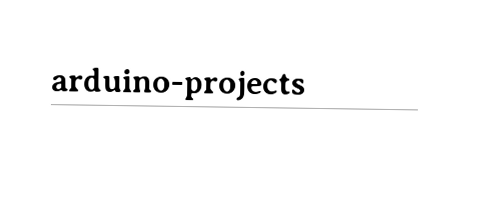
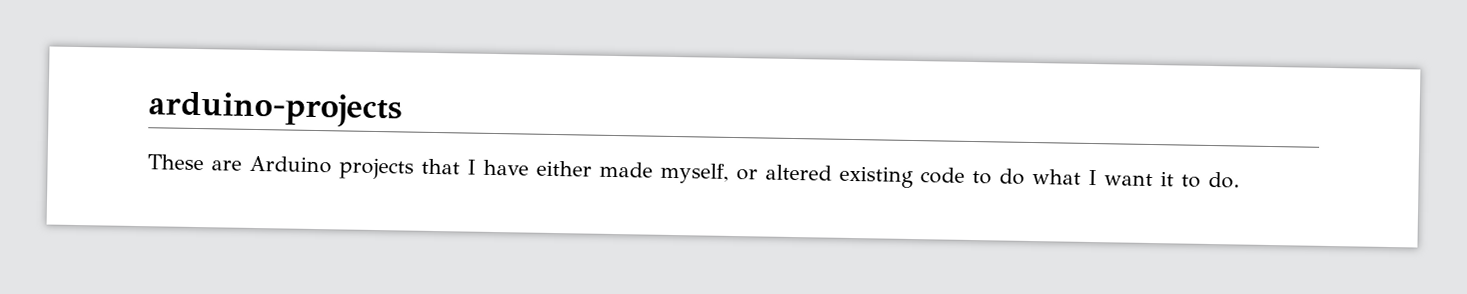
+ These are Arduino projects that I have either made myself, or altered existing code to do what I want it to do.

